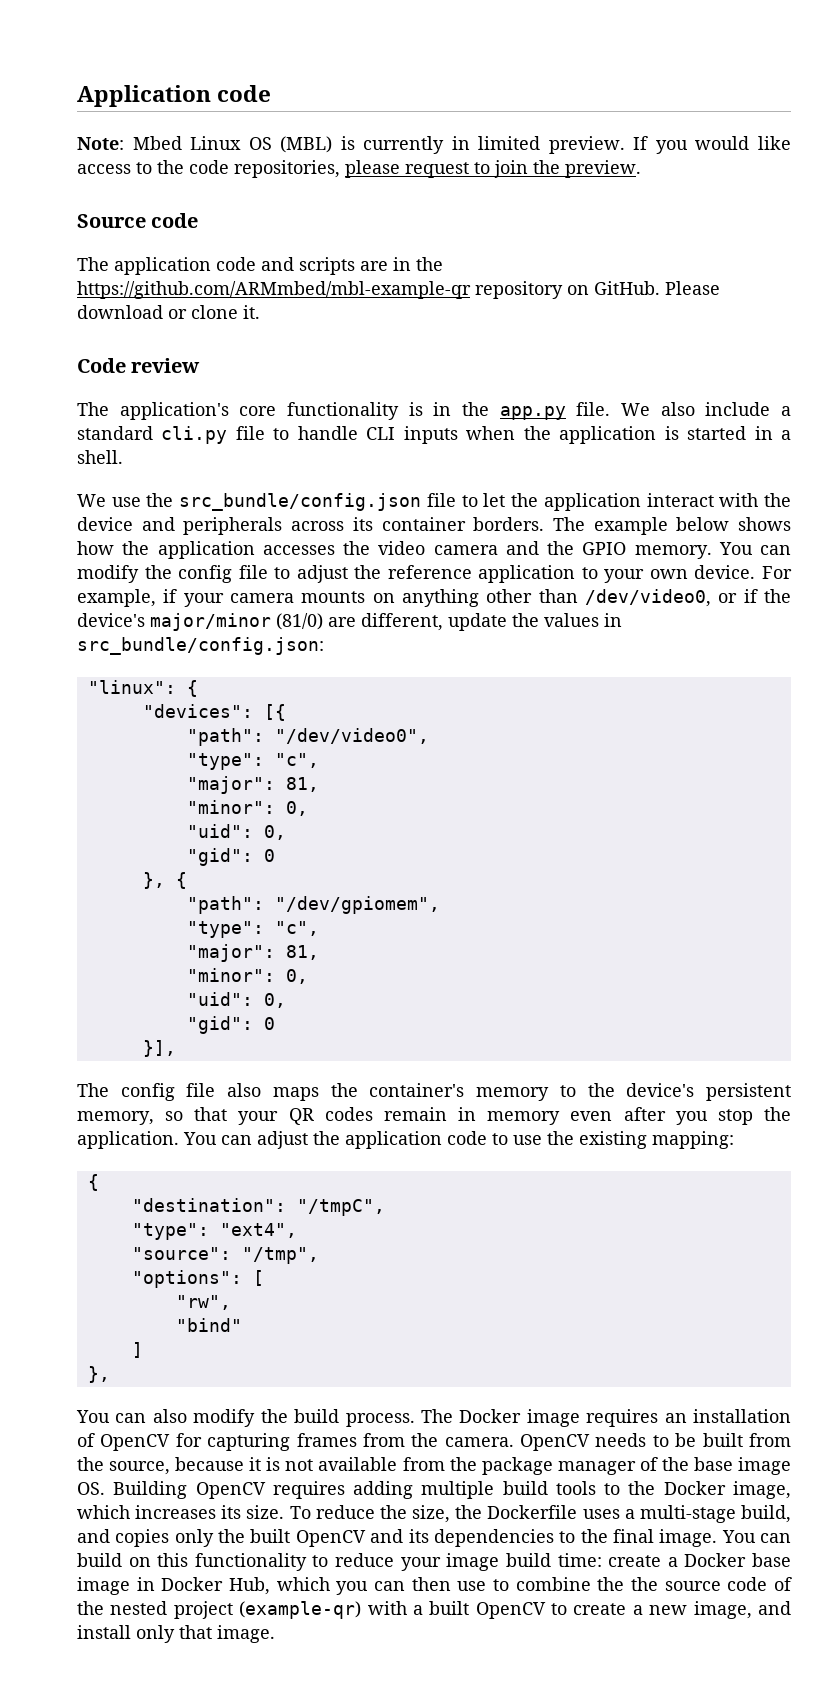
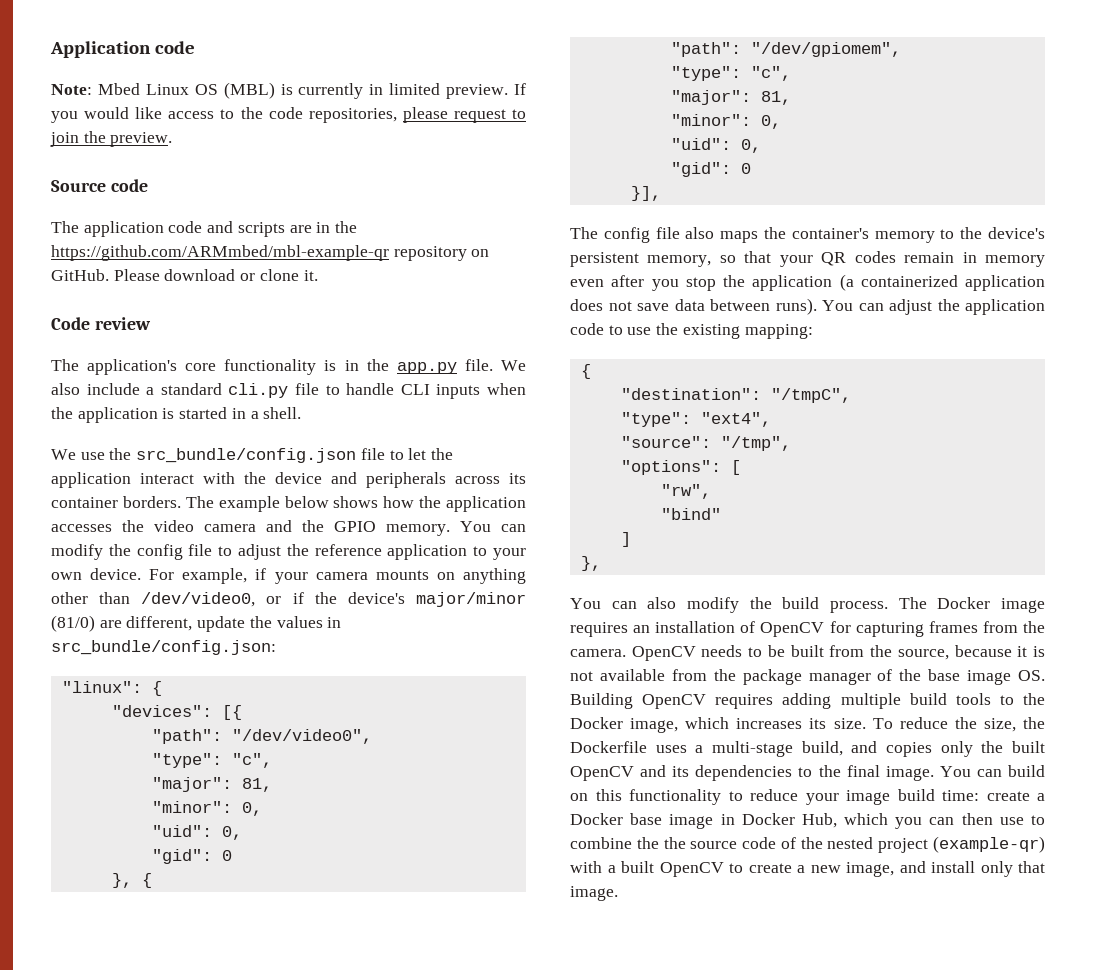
- The config file also maps the container's memory to the device's persistent memory, so that your QR codes remain in memory even after you stop the application.
+ The config file also maps the container's memory to the device's persistent memory, so that your QR codes remain in memory even after you stop the application (a containerized application does not save data between runs).

